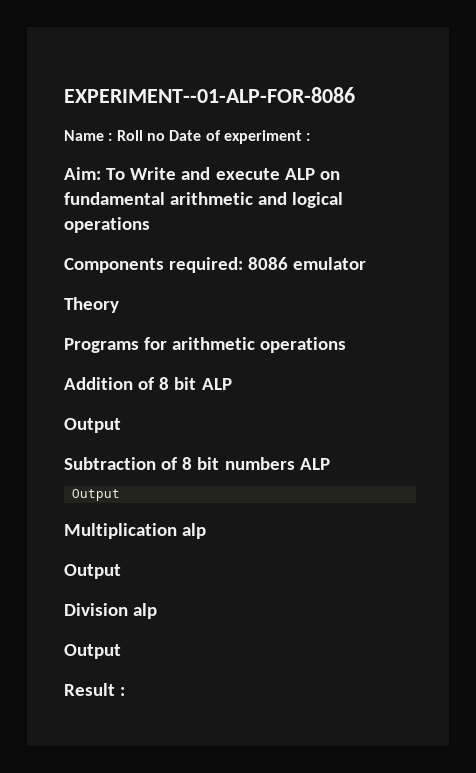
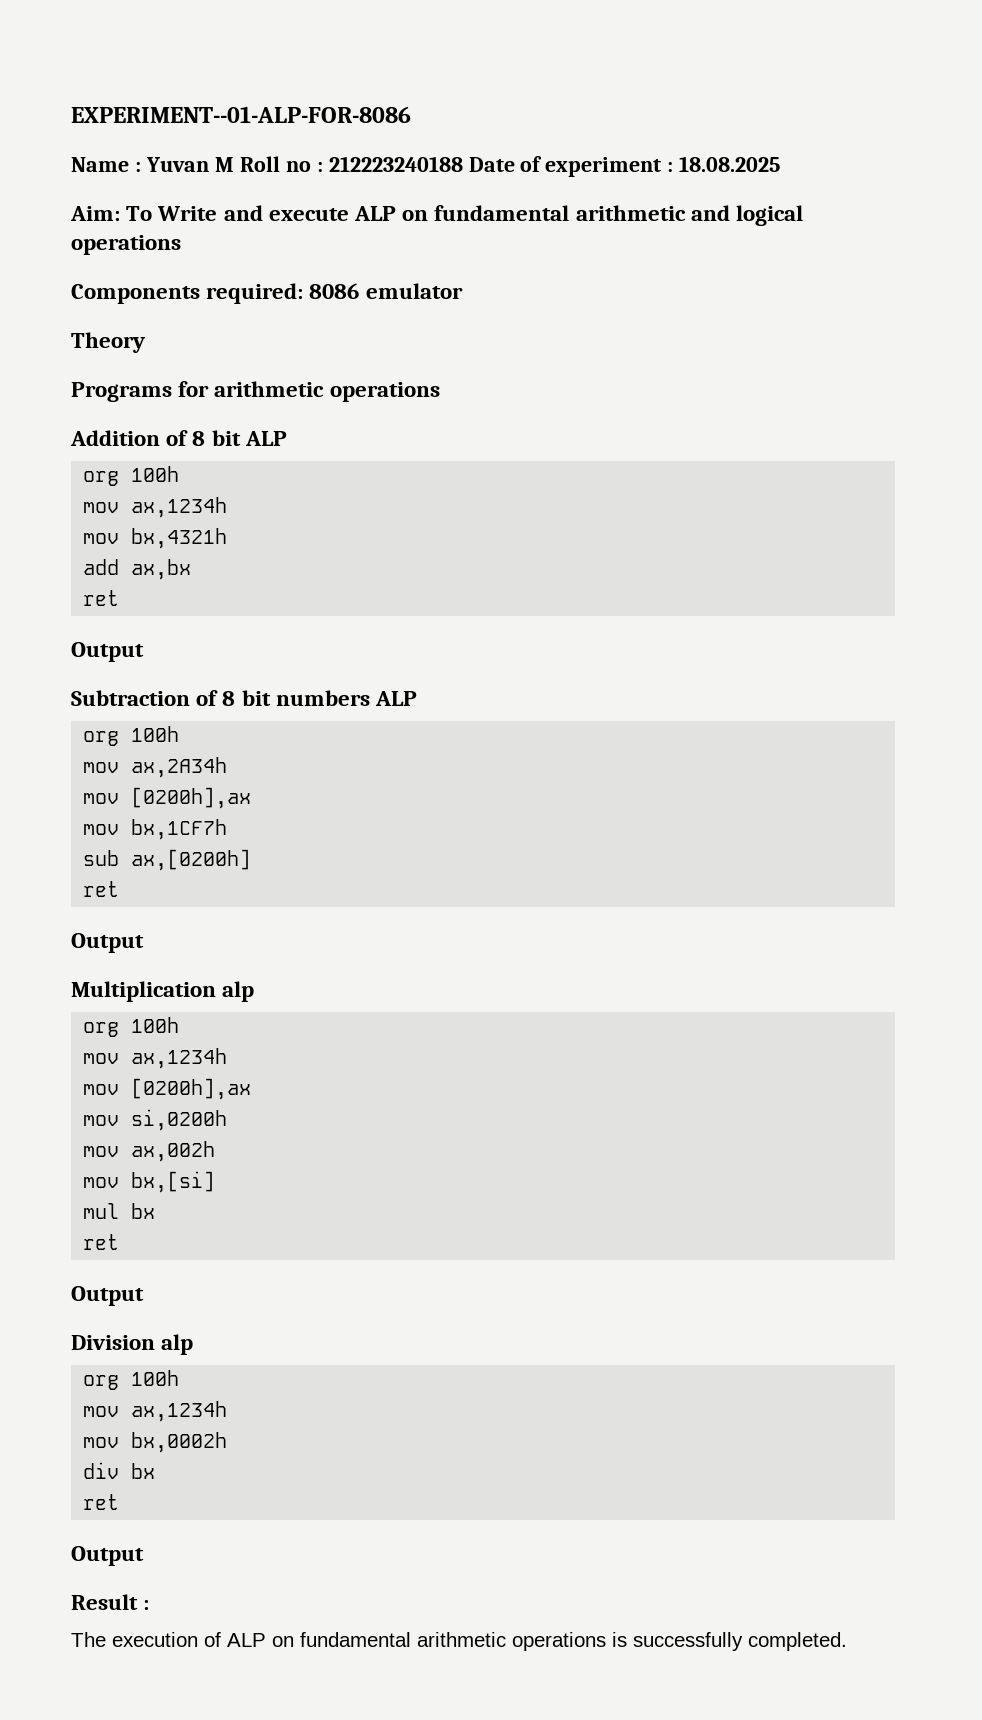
- Name : Roll no Date of experiment :
+ Name : Yuvan M Roll no : 212223240188 Date of experiment : 18.08.2025
  Addition of 8 bit ALP
+ org 100h
+ mov ax,1234h
+ mov bx,4321h
+ add ax,bx
+ ret
  Subtraction of 8 bit numbers ALP
+ org 100h
+ mov ax,2A34h
+ mov [0200h],ax
+ mov bx,1CF7h
+ sub ax,[0200h]
+ ret
  Output
  Multiplication alp
+ org 100h
+ mov ax,1234h
+ mov [0200h],ax
+ mov si,0200h
+ mov ax,002h
+ mov bx,[si]
+ mul bx
+ ret
  Output
  Division alp
+ org 100h
+ mov ax,1234h
+ mov bx,0002h
+ div bx
+ ret
  Output
  Result :
+ The execution of ALP on fundamental arithmetic operations is successfully completed.

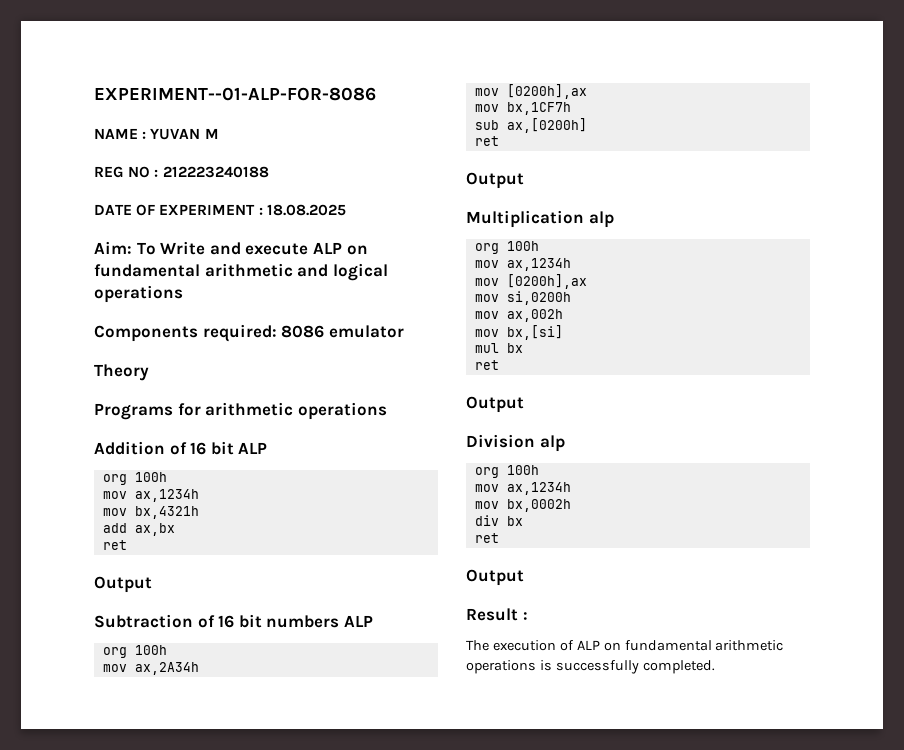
- Name : Yuvan M Roll no : 212223240188 Date of experiment : 18.08.2025
+ NAME : YUVAN M
+ REG NO : 212223240188
+ DATE OF EXPERIMENT : 18.08.2025
- Addition of 8 bit ALP
+ Addition of 16 bit ALP
- Subtraction of 8 bit numbers ALP
+ Subtraction of 16 bit numbers ALP

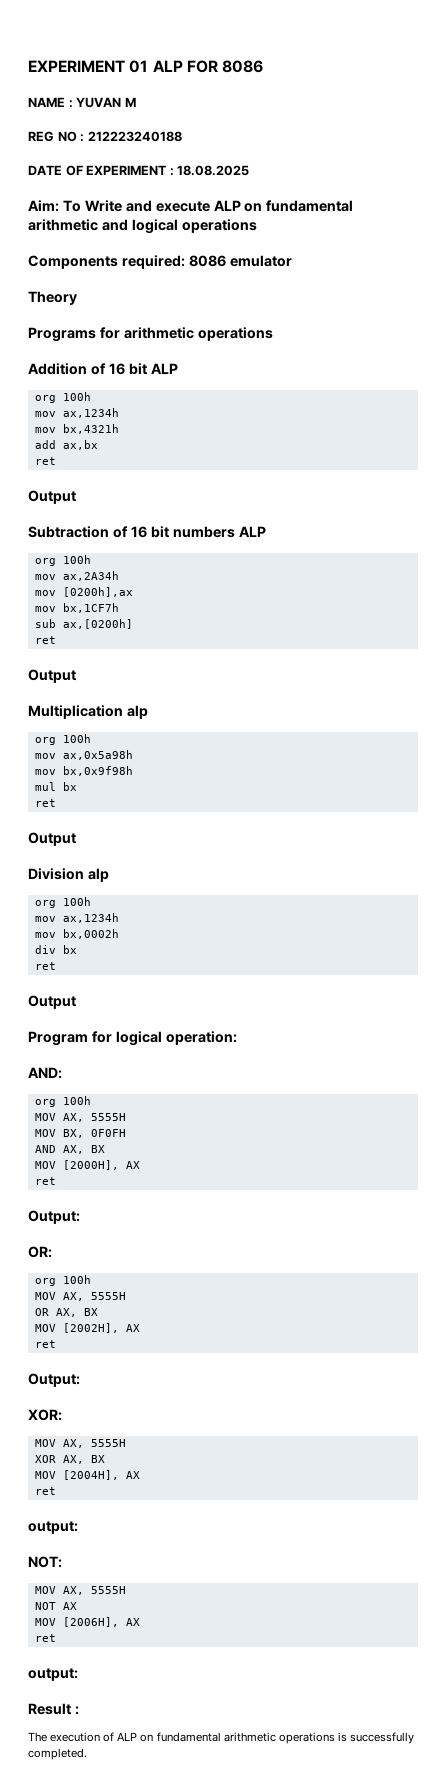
- EXPERIMENT--01-ALP-FOR-8086
+ EXPERIMENT 01 ALP FOR 8086
  Multiplication alp
  org 100h
- mov ax,1234h
- mov [0200h],ax
- mov si,0200h
- mov ax,002h
- mov bx,[si]
+ mov ax,0x5a98h
+ mov bx,0x9f98h
+ Program for logical operation:
+ AND:
+ org 100h
+ MOV AX, 5555H
+ MOV BX, 0F0FH
+ AND AX, BX
+ MOV [2000H], AX
+ ret
+ Output:
+ OR:
+ org 100h
+ MOV AX, 5555H
+ OR AX, BX
+ MOV [2002H], AX
+ ret
+ Output:
+ XOR:
+ MOV AX, 5555H
+ XOR AX, BX
+ MOV [2004H], AX
+ ret
+ output:
+ NOT:
+ MOV AX, 5555H
+ NOT AX
+ MOV [2006H], AX
+ ret
+ output:

